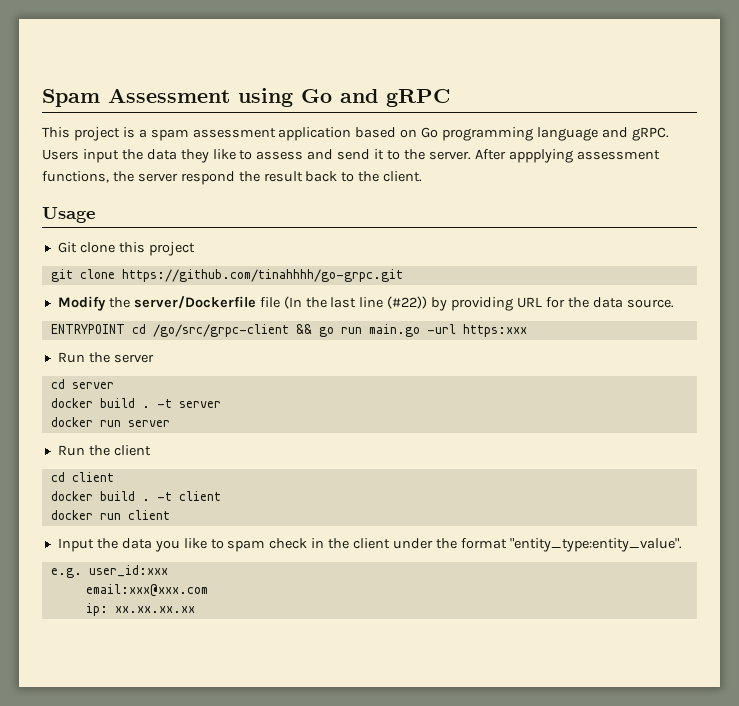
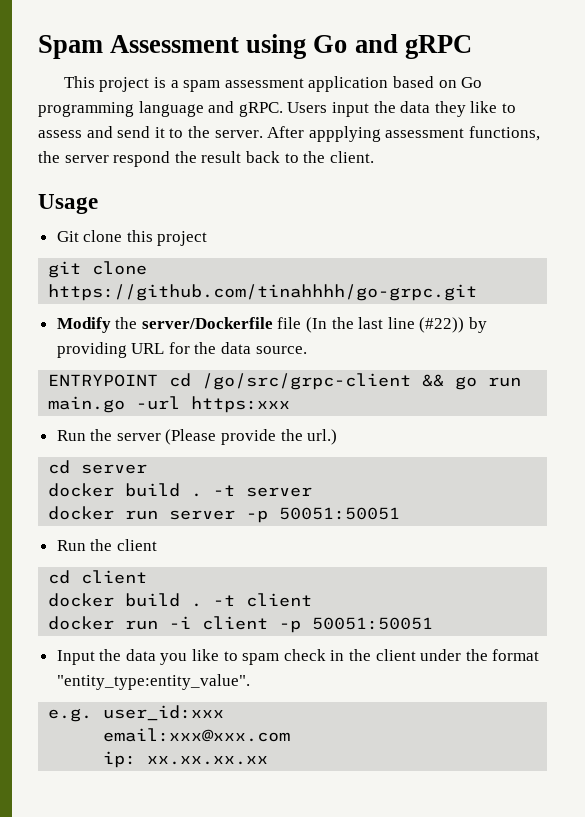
- Run the server
+ Run the server (Please provide the url.)
- docker run server
+ docker run server -p 50051:50051
- docker run client
+ docker run -i client -p 50051:50051

